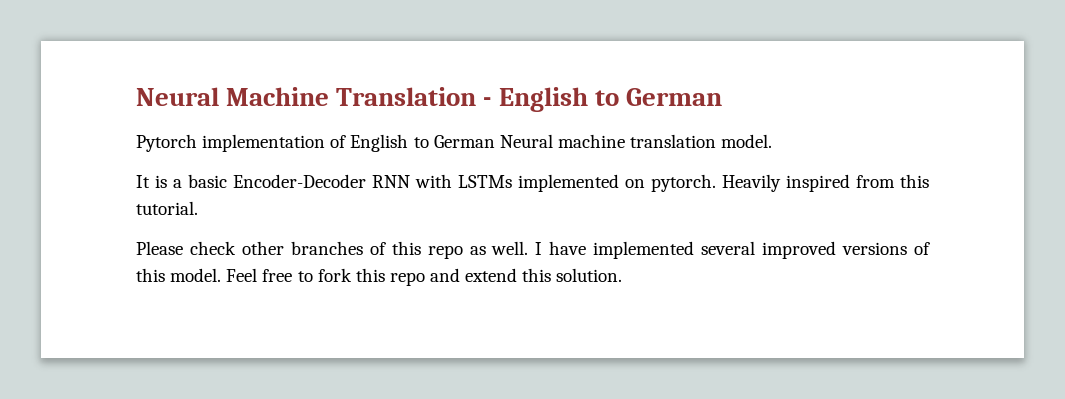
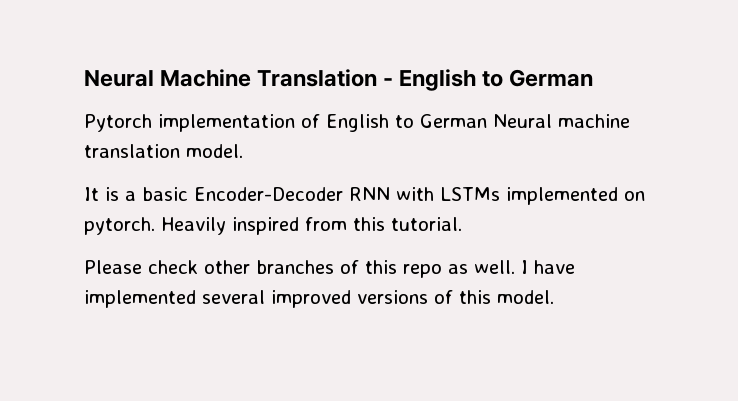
- Feel free to fork this repo and extend this solution.

